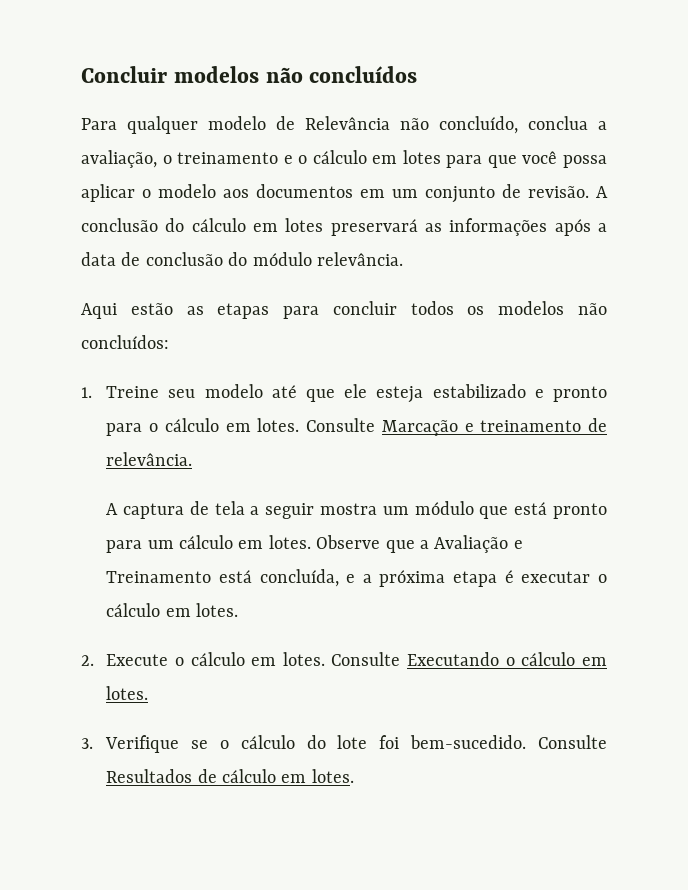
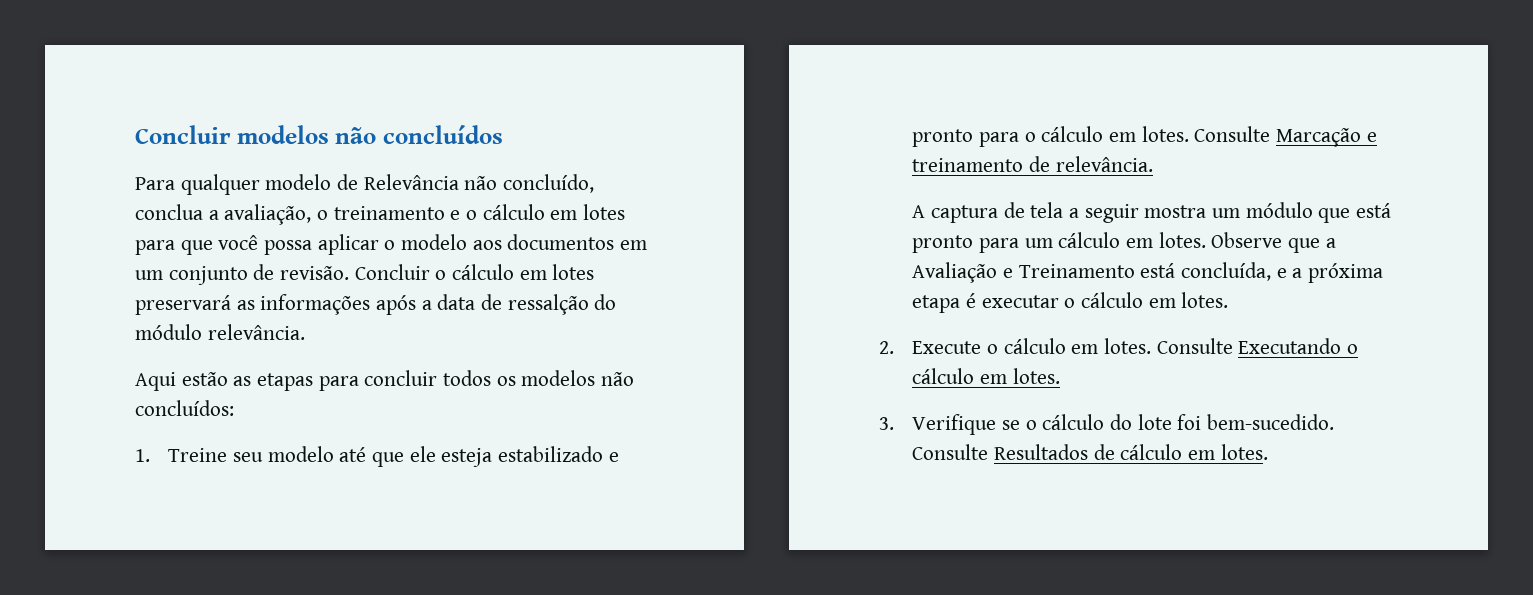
- A conclusão do cálculo em lotes preservará as informações após a data de conclusão do módulo relevância.
+ Concluir o cálculo em lotes preservará as informações após a data de ressalção do módulo relevância.

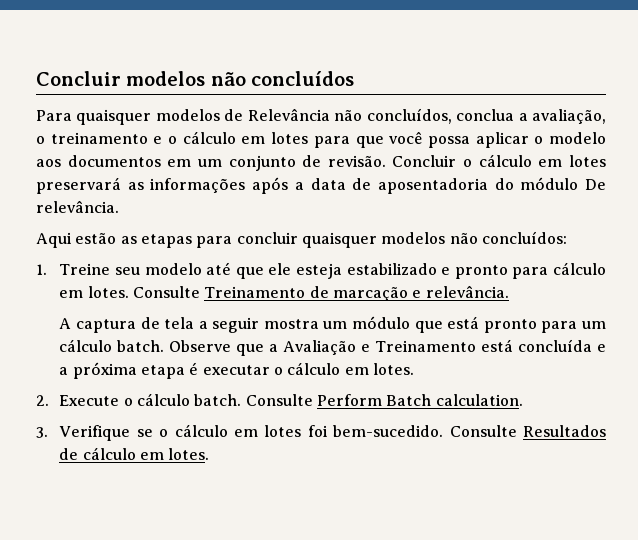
- Para qualquer modelo de Relevância não concluído, conclua a avaliação, o treinamento e o cálculo em lotes para que você possa aplicar o modelo aos documentos em um conjunto de revisão.
+ Para quaisquer modelos de Relevância não concluídos, conclua a avaliação, o treinamento e o cálculo em lotes para que você possa aplicar o modelo aos documentos em um conjunto de revisão.
- Concluir o cálculo em lotes preservará as informações após a data de ressalção do módulo relevância.
+ Concluir o cálculo em lotes preservará as informações após a data de aposentadoria do módulo De relevância.
- Aqui estão as etapas para concluir todos os modelos não concluídos:
+ Aqui estão as etapas para concluir quaisquer modelos não concluídos:
- 1. Treine seu modelo até que ele esteja estabilizado e pronto para o cálculo em lotes. Consulte Marcação e treinamento de relevância.
+ 1. Treine seu modelo até que ele esteja estabilizado e pronto para cálculo em lotes. Consulte Treinamento de marcação e relevância.
- A captura de tela a seguir mostra um módulo que está pronto para um cálculo em lotes.
+ A captura de tela a seguir mostra um módulo que está pronto para um cálculo batch.
- Observe que a Avaliação e Treinamento está concluída, e a próxima etapa é executar o cálculo em lotes.
+ Observe que a Avaliação e Treinamento está concluída e a próxima etapa é executar o cálculo em lotes.
- 2. Execute o cálculo em lotes. Consulte Executando o cálculo em lotes.
+ 2. Execute o cálculo batch. Consulte Perform Batch calculation.
- 3. Verifique se o cálculo do lote foi bem-sucedido.
+ 3. Verifique se o cálculo em lotes foi bem-sucedido.

